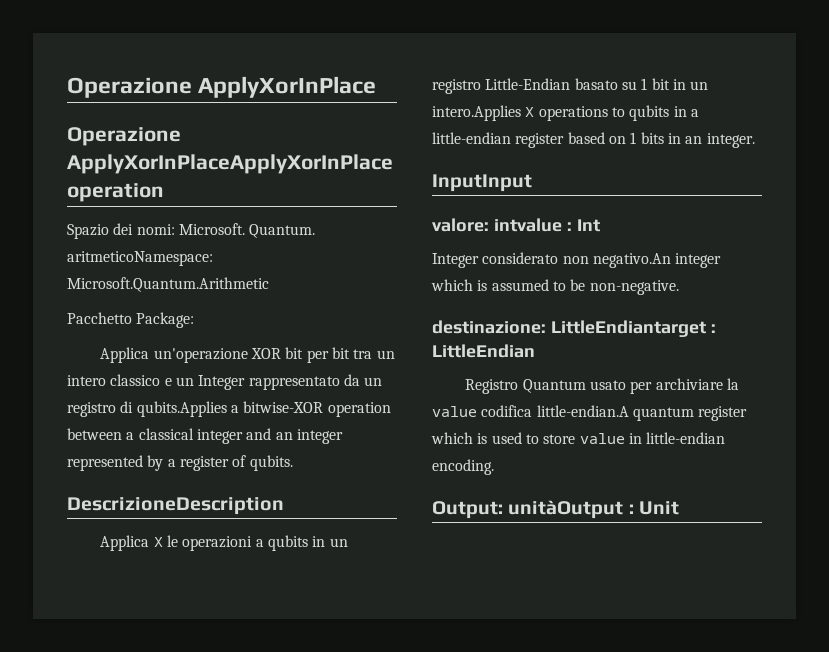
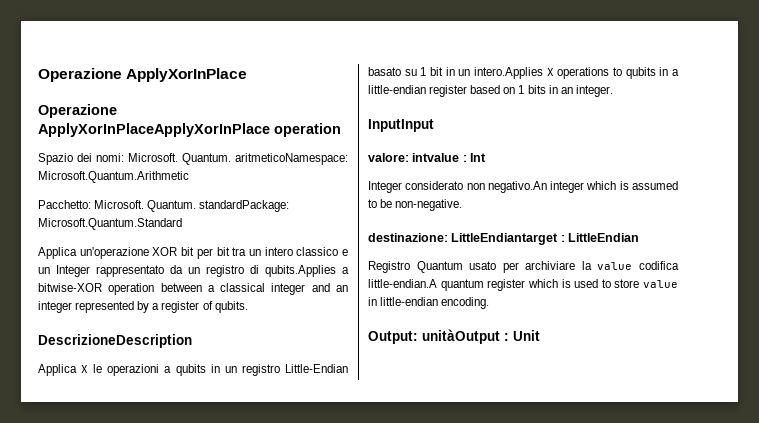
- Pacchetto Package:
+ Pacchetto: Microsoft. Quantum. standardPackage: Microsoft.Quantum.Standard

